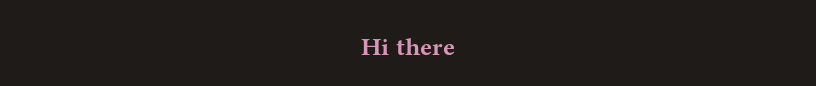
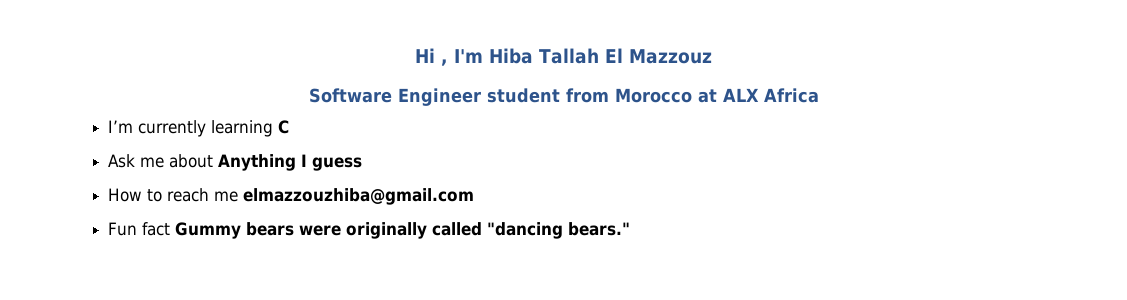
- Hi there
+ Hi , I'm Hiba Tallah El Mazzouz
+ Software Engineer student from Morocco at ALX Africa
+ I’m currently learning C
+ Ask me about Anything I guess
+ How to reach me elmazzouzhiba@gmail.com
+ Fun fact Gummy bears were originally called "dancing bears."

